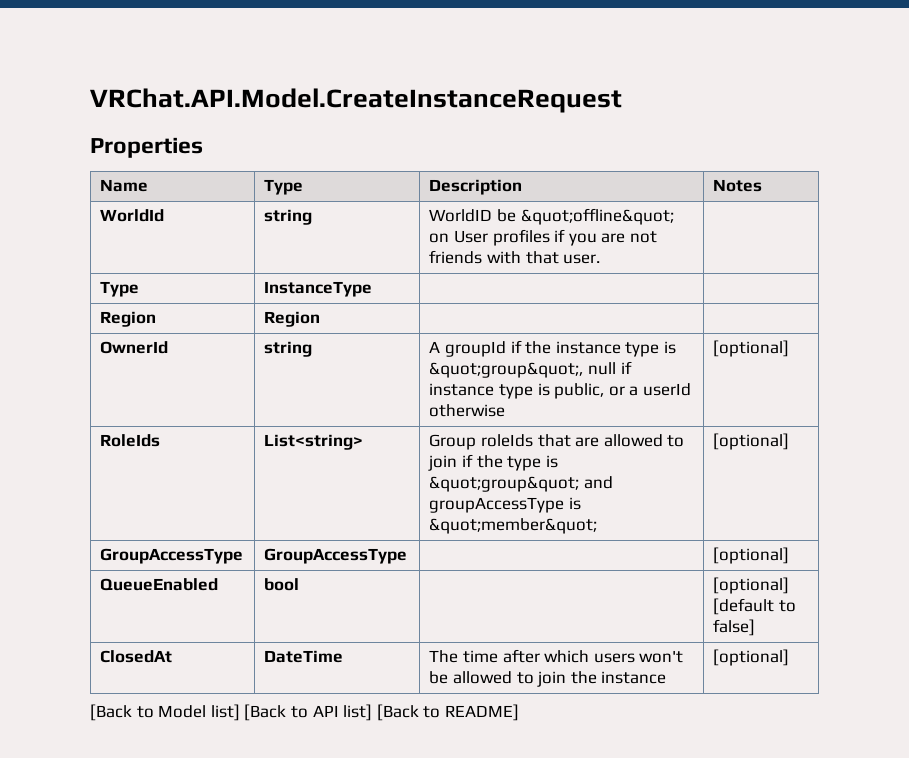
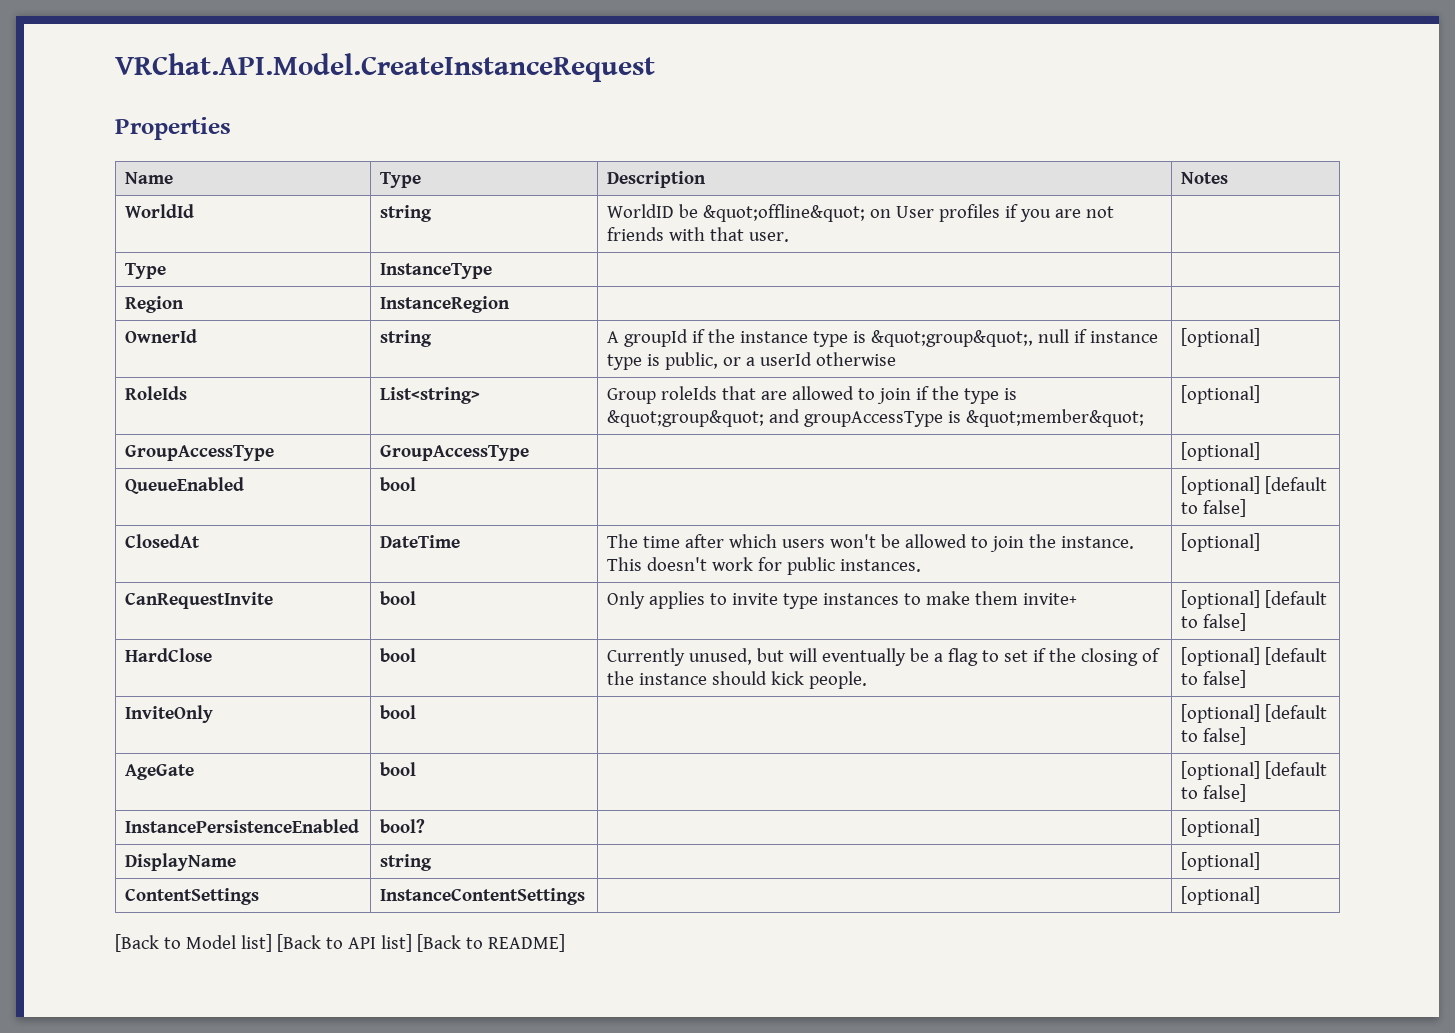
- Region | Region | |
+ Region | InstanceRegion | |
- ClosedAt | DateTime | The time after which users won't be allowed to join the instance | [optional]
+ ClosedAt | DateTime | The time after which users won't be allowed to join the instance. This doesn't work for public instances. | [optional]
+ CanRequestInvite | bool | Only applies to invite type instances to make them invite+ | [optional] [default to false]
+ HardClose | bool | Currently unused, but will eventually be a flag to set if the closing of the instance should kick people. | [optional] [default to false]
+ InviteOnly | bool | | [optional] [default to false]
+ AgeGate | bool | | [optional] [default to false]
+ InstancePersistenceEnabled | bool? | | [optional]
+ DisplayName | string | | [optional]
+ ContentSettings | InstanceContentSettings | | [optional]

